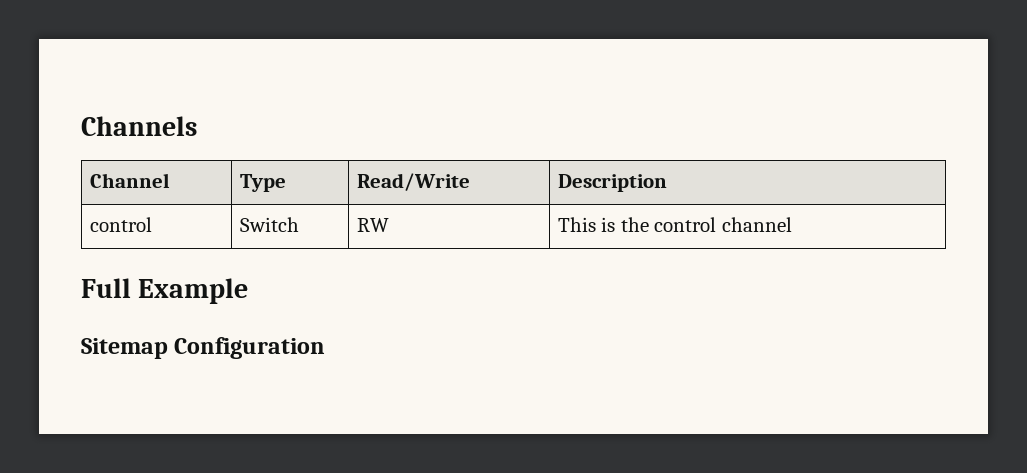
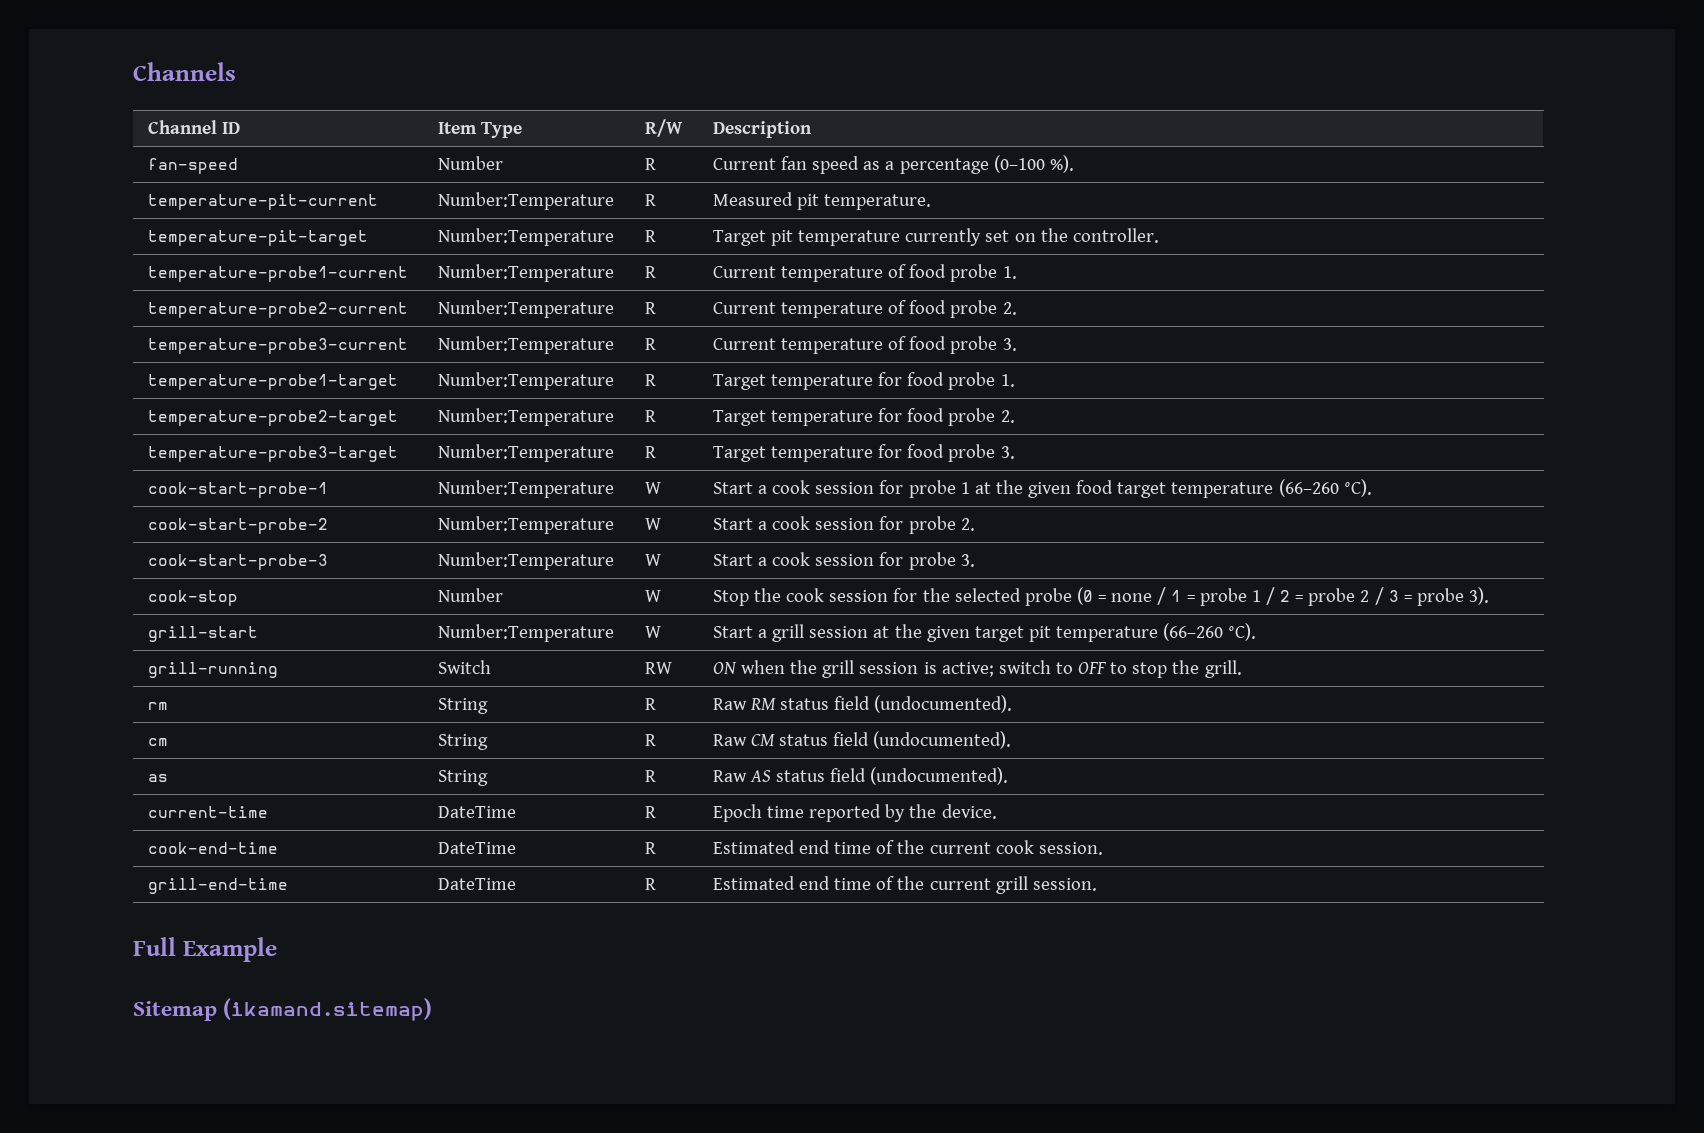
- Channel | Type | Read/Write | Description
+ Channel ID | Item Type | R/W | Description
- control | Switch | RW | This is the control channel
+ fan-speed | Number | R | Current fan speed as a percentage (0–100 %).
+ temperature-pit-current | Number:Temperature | R | Measured pit temperature.
+ temperature-pit-target | Number:Temperature | R | Target pit temperature currently set on the controller.
+ temperature-probe1-current | Number:Temperature | R | Current temperature of food probe 1.
+ temperature-probe2-current | Number:Temperature | R | Current temperature of food probe 2.
+ temperature-probe3-current | Number:Temperature | R | Current temperature of food probe 3.
+ temperature-probe1-target | Number:Temperature | R | Target temperature for food probe 1.
+ temperature-probe2-target | Number:Temperature | R | Target temperature for food probe 2.
+ temperature-probe3-target | Number:Temperature | R | Target temperature for food probe 3.
+ cook-start-probe-1 | Number:Temperature | W | Start a cook session for probe 1 at the given food target temperature (66–260 °C).
+ cook-start-probe-2 | Number:Temperature | W | Start a cook session for probe 2.
+ cook-start-probe-3 | Number:Temperature | W | Start a cook session for probe 3.
+ cook-stop | Number | W | Stop the cook session for the selected probe (0 = none / 1 = probe 1 / 2 = probe 2 / 3 = probe 3).
+ grill-start | Number:Temperature | W | Start a grill session at the given target pit temperature (66–260 °C).
+ grill-running | Switch | RW | ON when the grill session is active; switch to OFF to stop the grill.
+ rm | String | R | Raw RM status field (undocumented).
+ cm | String | R | Raw CM status field (undocumented).
+ as | String | R | Raw AS status field (undocumented).
+ current-time | DateTime | R | Epoch time reported by the device.
+ cook-end-time | DateTime | R | Estimated end time of the current cook session.
+ grill-end-time | DateTime | R | Estimated end time of the current grill session.
- Sitemap Configuration
+ Sitemap (ikamand.sitemap)

